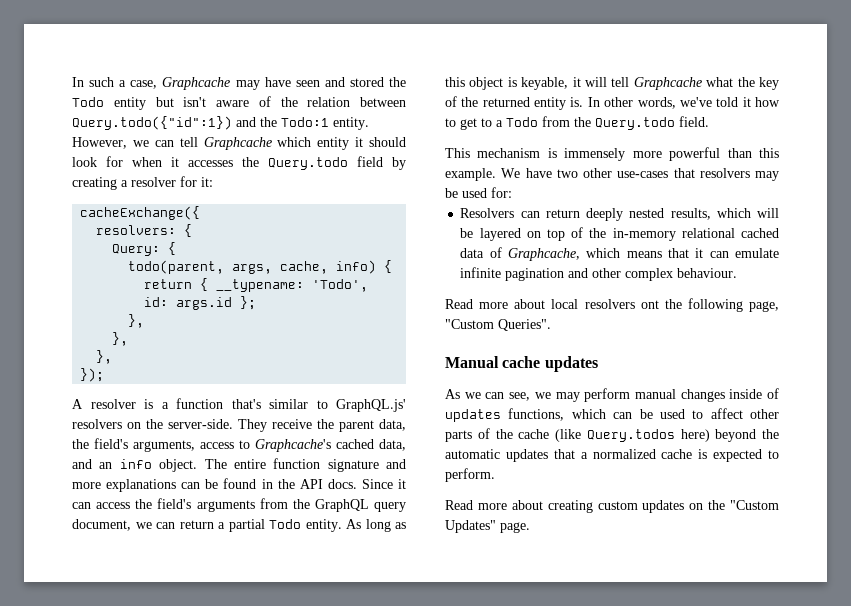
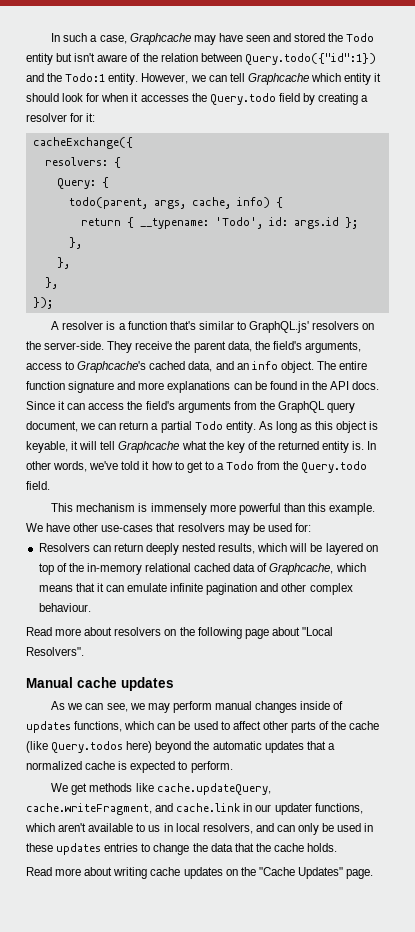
- We have two other use-cases that resolvers may be used for:
+ We have other use-cases that resolvers may be used for:
- Read more about local resolvers ont the following page, "Custom Queries".
+ Read more about resolvers on the following page about "Local Resolvers".
- Read more about creating custom updates on the "Custom Updates" page.
+ We get methods like cache.updateQuery, cache.writeFragment, and cache.link in our updater functions, which aren't available to us in local resolvers, and can only be used in these updates entries to change the data that the cache holds.
+ Read more about writing cache updates on the "Cache Updates" page.

